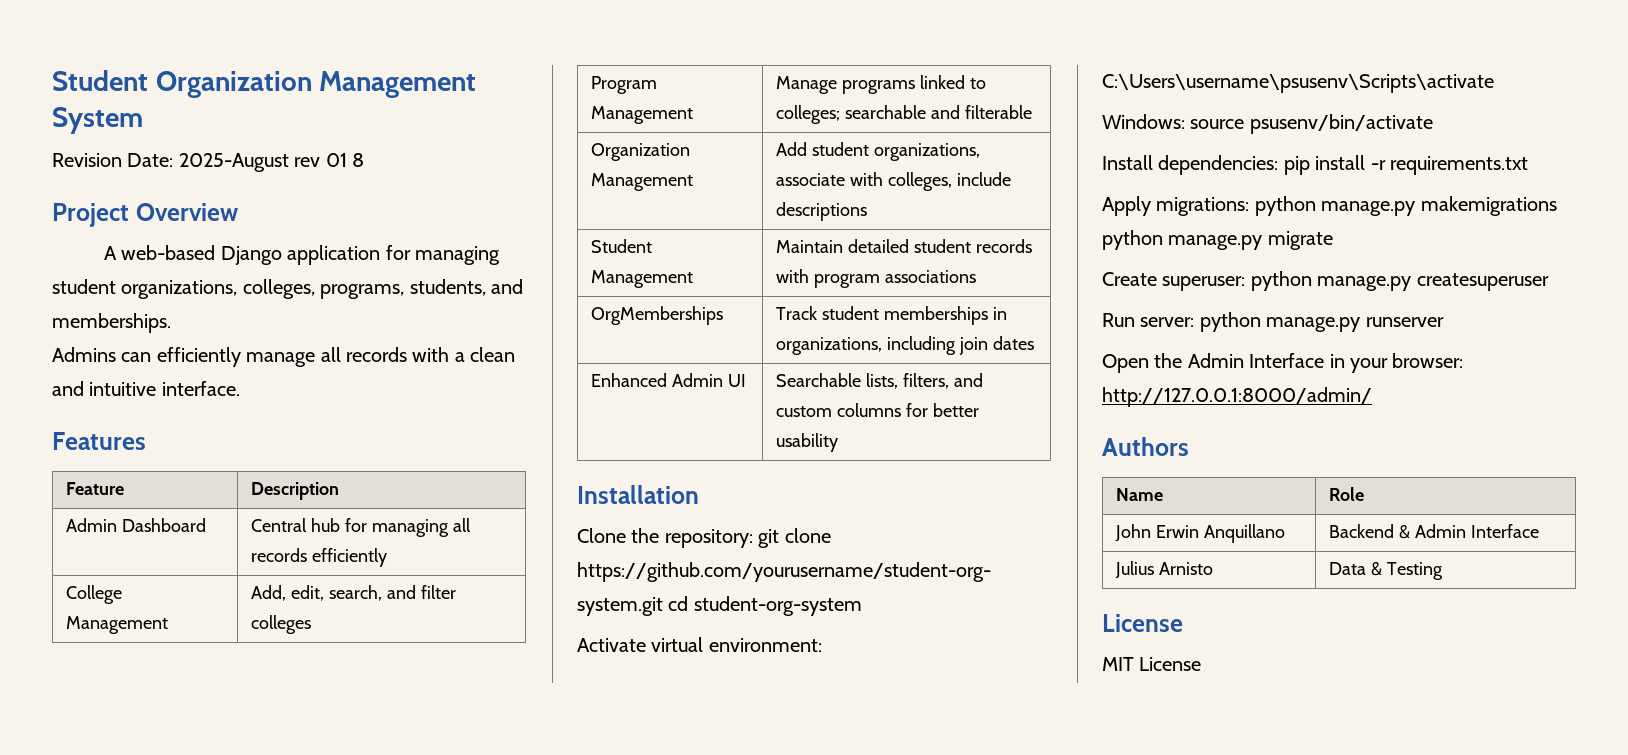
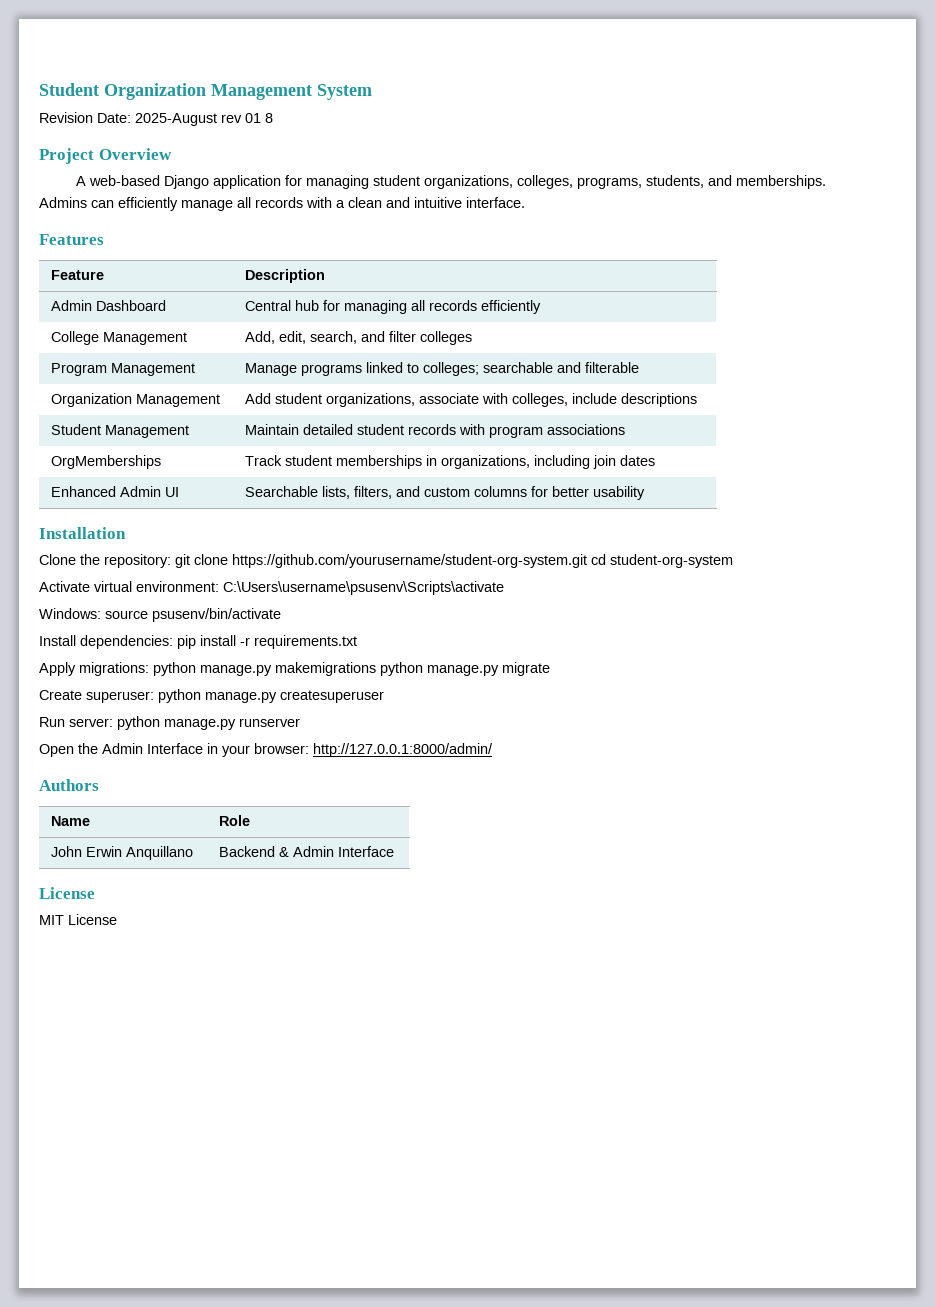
- Julius Arnisto | Data & Testing

